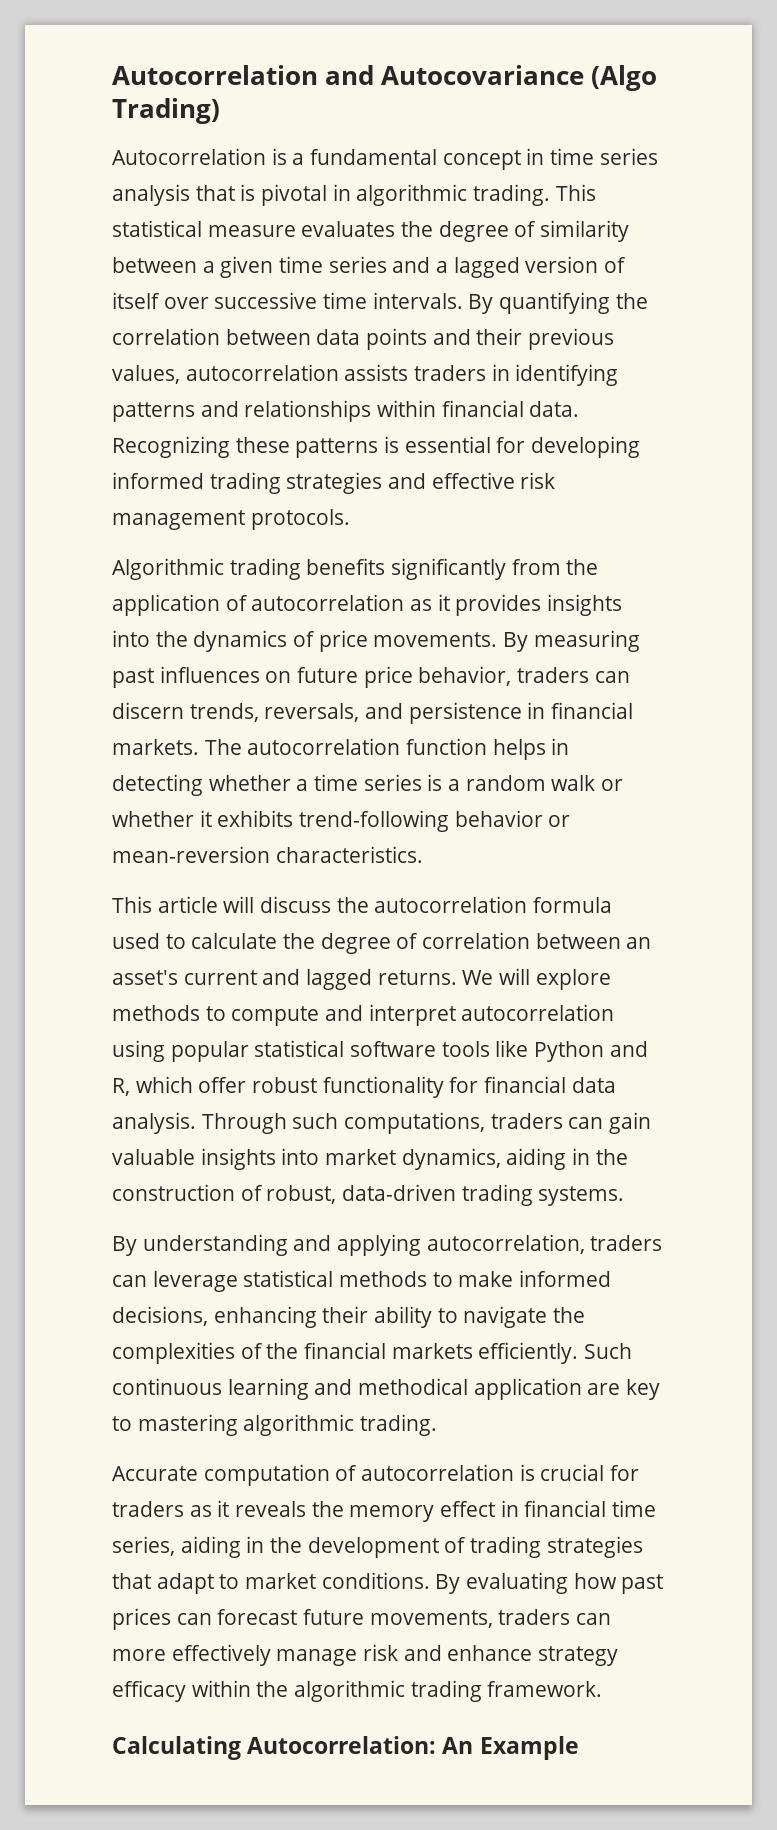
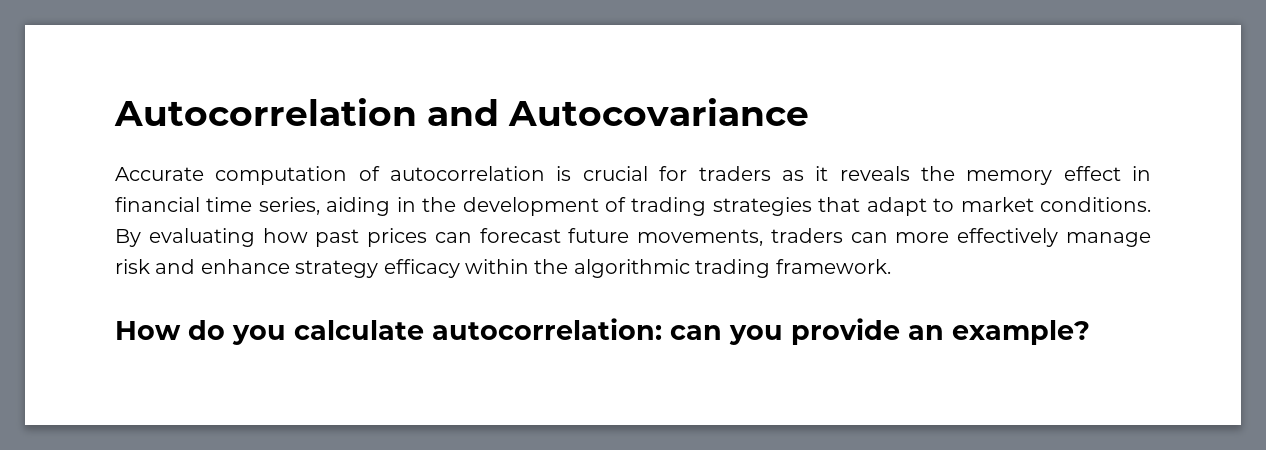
- Autocorrelation and Autocovariance (Algo Trading)
- Autocorrelation is a fundamental concept in time series analysis that is pivotal in algorithmic trading. This statistical measure evaluates the degree of similarity between a given time series and a lagged version of itself over successive time intervals. By quantifying the correlation between data points and their previous values, autocorrelation assists traders in identifying patterns and relationships within financial data. Recognizing these patterns is essential for developing informed trading strategies and effective risk management protocols.
- Algorithmic trading benefits significantly from the application of autocorrelation as it provides insights into the dynamics of price movements. By measuring past influences on future price behavior, traders can discern trends, reversals, and persistence in financial markets. The autocorrelation function helps in detecting whether a time series is a random walk or whether it exhibits trend-following behavior or mean-reversion characteristics.
- This article will discuss the autocorrelation formula used to calculate the degree of correlation between an asset's current and lagged returns. We will explore methods to compute and interpret autocorrelation using popular statistical software tools like Python and R, which offer robust functionality for financial data analysis. Through such computations, traders can gain valuable insights into market dynamics, aiding in the construction of robust, data-driven trading systems.
- By understanding and applying autocorrelation, traders can leverage statistical methods to make informed decisions, enhancing their ability to navigate the complexities of the financial markets efficiently. Such continuous learning and methodical application are key to mastering algorithmic trading.
+ Autocorrelation and Autocovariance
- Calculating Autocorrelation: An Example
+ How do you calculate autocorrelation: can you provide an example?

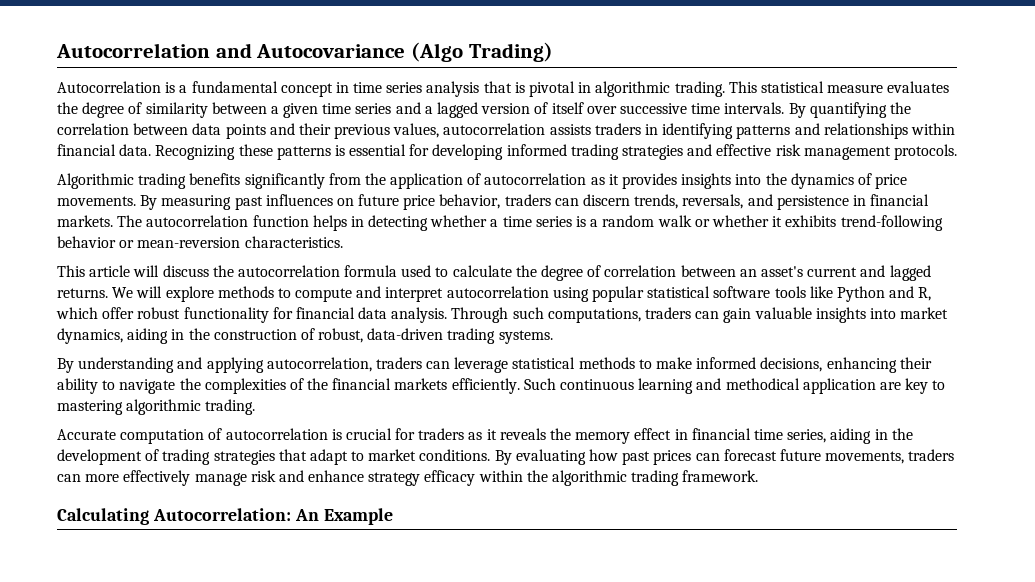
- Autocorrelation and Autocovariance
+ Autocorrelation and Autocovariance (Algo Trading)
+ Autocorrelation is a fundamental concept in time series analysis that is pivotal in algorithmic trading. This statistical measure evaluates the degree of similarity between a given time series and a lagged version of itself over successive time intervals. By quantifying the correlation between data points and their previous values, autocorrelation assists traders in identifying patterns and relationships within financial data. Recognizing these patterns is essential for developing informed trading strategies and effective risk management protocols.
+ Algorithmic trading benefits significantly from the application of autocorrelation as it provides insights into the dynamics of price movements. By measuring past influences on future price behavior, traders can discern trends, reversals, and persistence in financial markets. The autocorrelation function helps in detecting whether a time series is a random walk or whether it exhibits trend-following behavior or mean-reversion characteristics.
+ This article will discuss the autocorrelation formula used to calculate the degree of correlation between an asset's current and lagged returns. We will explore methods to compute and interpret autocorrelation using popular statistical software tools like Python and R, which offer robust functionality for financial data analysis. Through such computations, traders can gain valuable insights into market dynamics, aiding in the construction of robust, data-driven trading systems.
+ By understanding and applying autocorrelation, traders can leverage statistical methods to make informed decisions, enhancing their ability to navigate the complexities of the financial markets efficiently. Such continuous learning and methodical application are key to mastering algorithmic trading.
- How do you calculate autocorrelation: can you provide an example?
+ Calculating Autocorrelation: An Example

